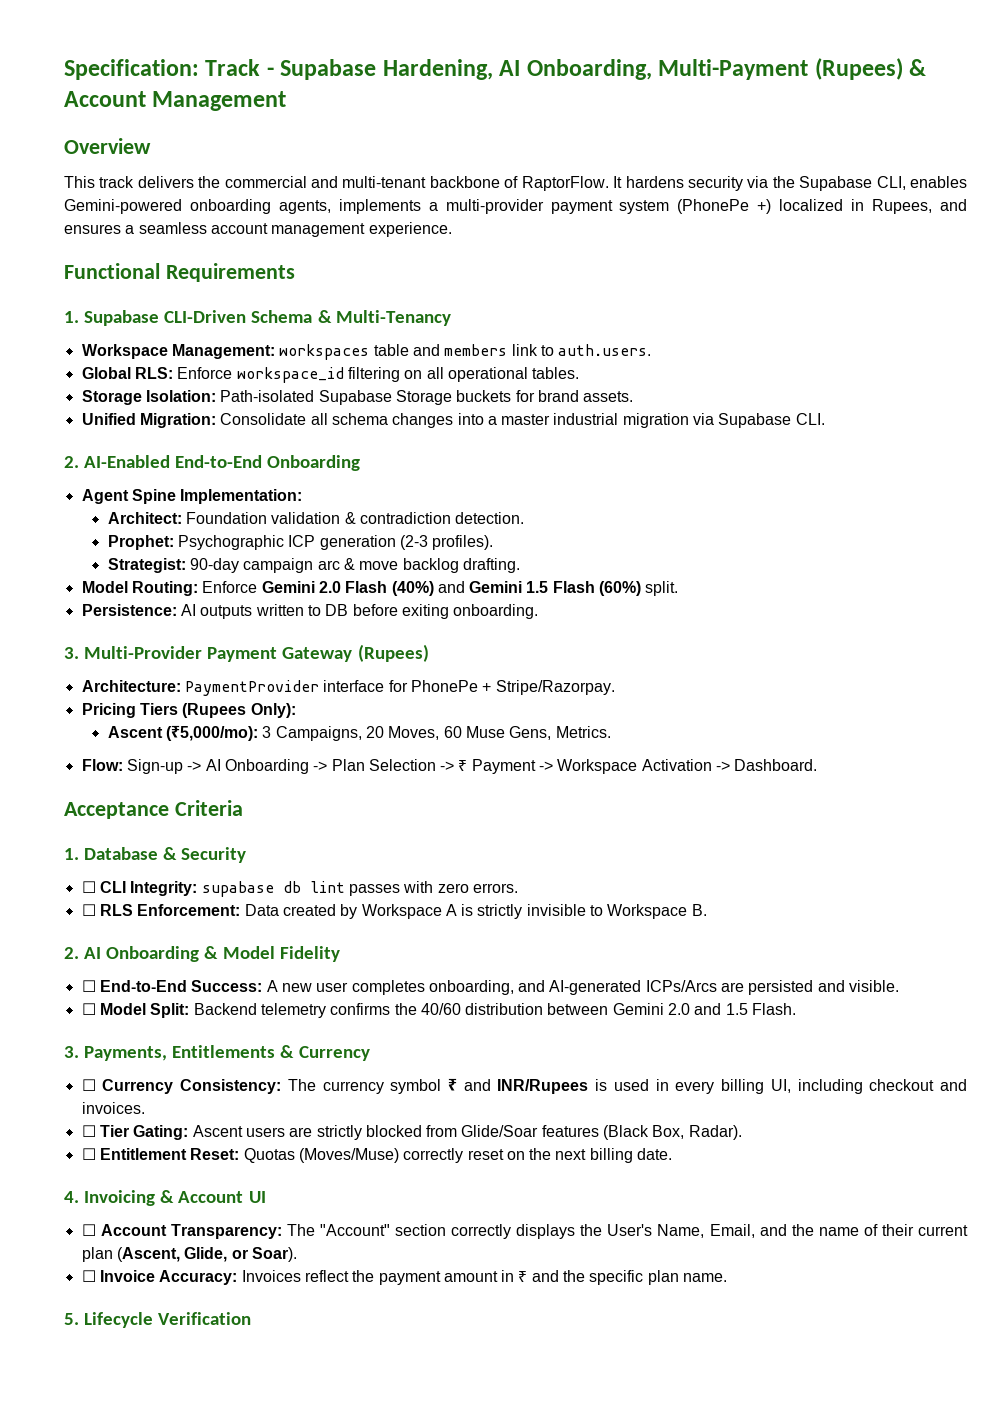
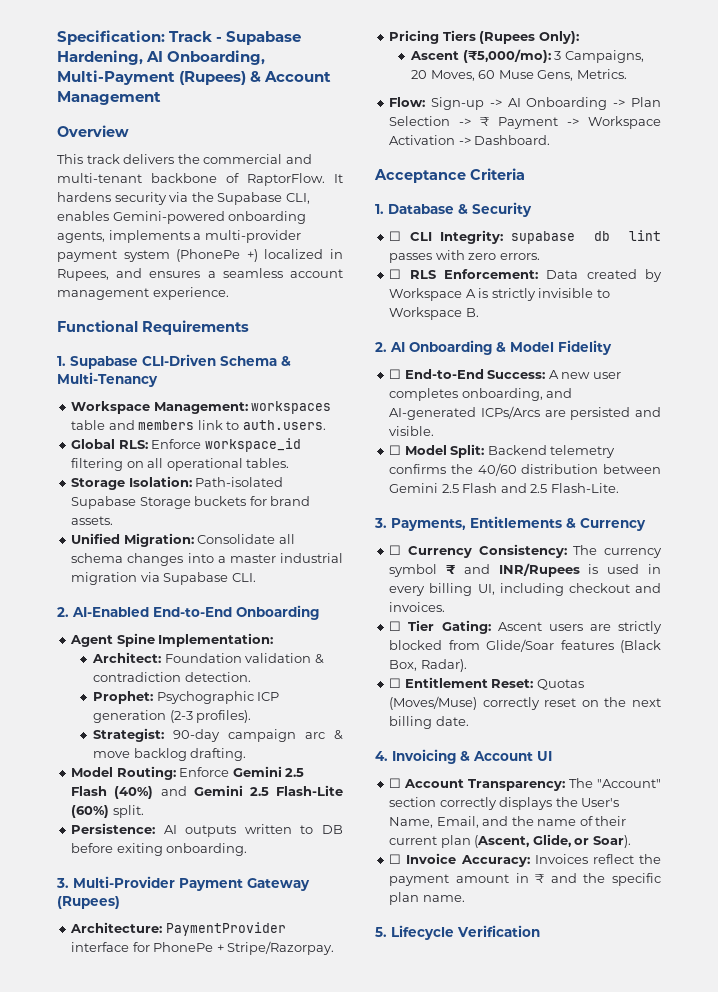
- Model Routing: Enforce Gemini 2.0 Flash (40%) and Gemini 1.5 Flash (60%) split.
+ Model Routing: Enforce Gemini 2.5 Flash (40%) and Gemini 2.5 Flash-Lite (60%) split.
- ☐ Model Split: Backend telemetry confirms the 40/60 distribution between Gemini 2.0 and 1.5 Flash.
+ ☐ Model Split: Backend telemetry confirms the 40/60 distribution between Gemini 2.5 Flash and 2.5 Flash-Lite.

